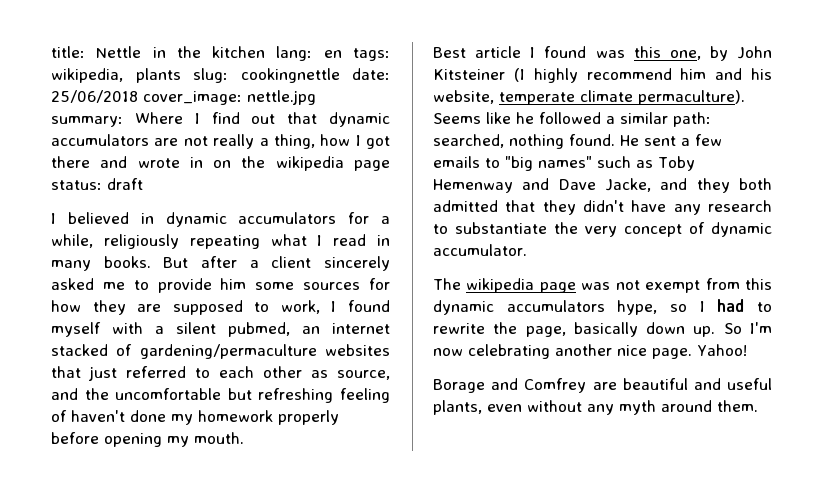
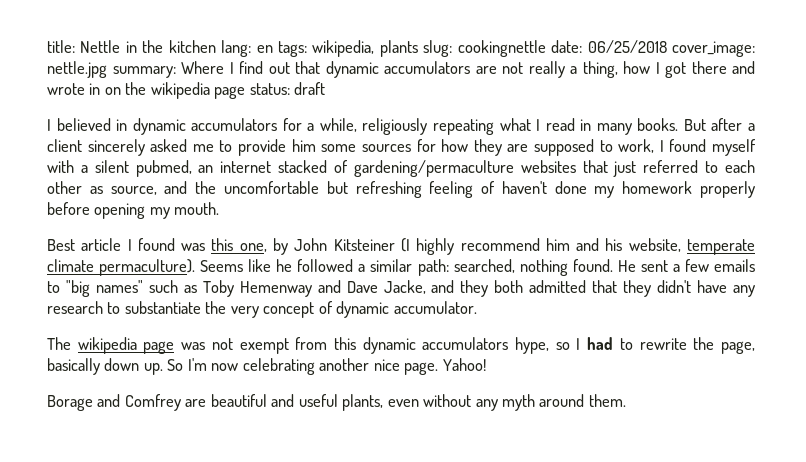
- title: Nettle in the kitchen lang: en tags: wikipedia, plants slug: cookingnettle date: 25/06/2018 cover_image: nettle.jpg summary: Where I find out that dynamic accumulators are not really a thing, how I got there and wrote in on the wikipedia page status: draft
+ title: Nettle in the kitchen lang: en tags: wikipedia, plants slug: cookingnettle date: 06/25/2018 cover_image: nettle.jpg summary: Where I find out that dynamic accumulators are not really a thing, how I got there and wrote in on the wikipedia page status: draft

